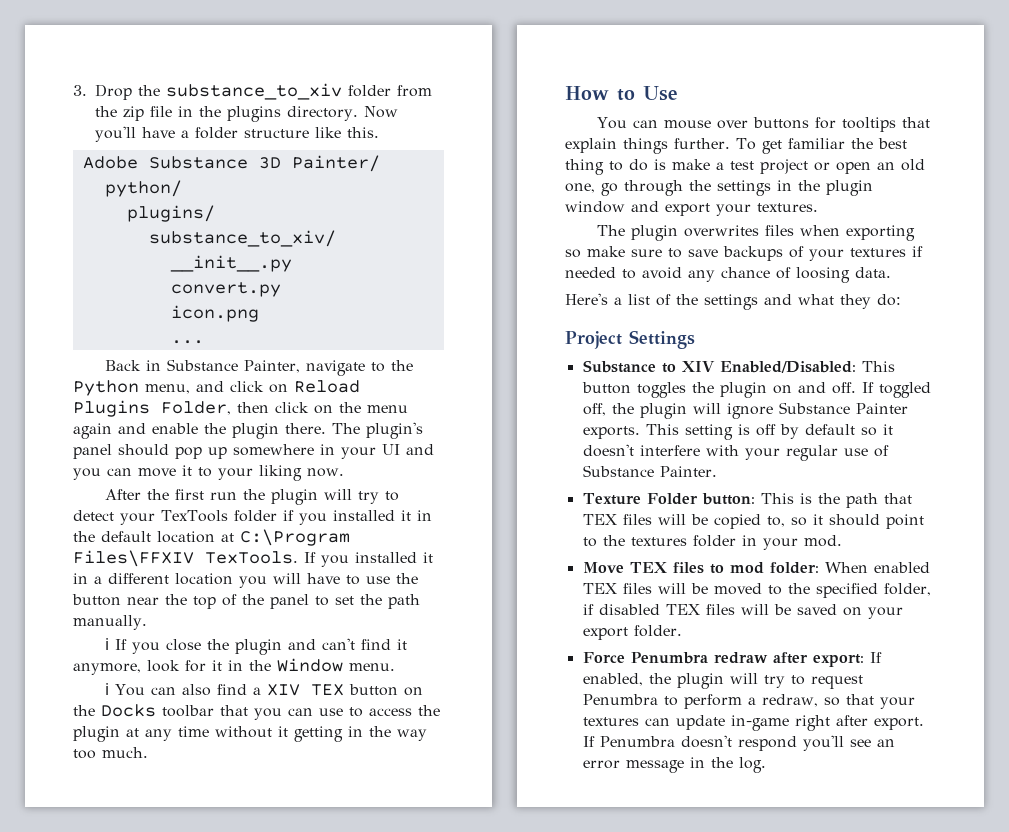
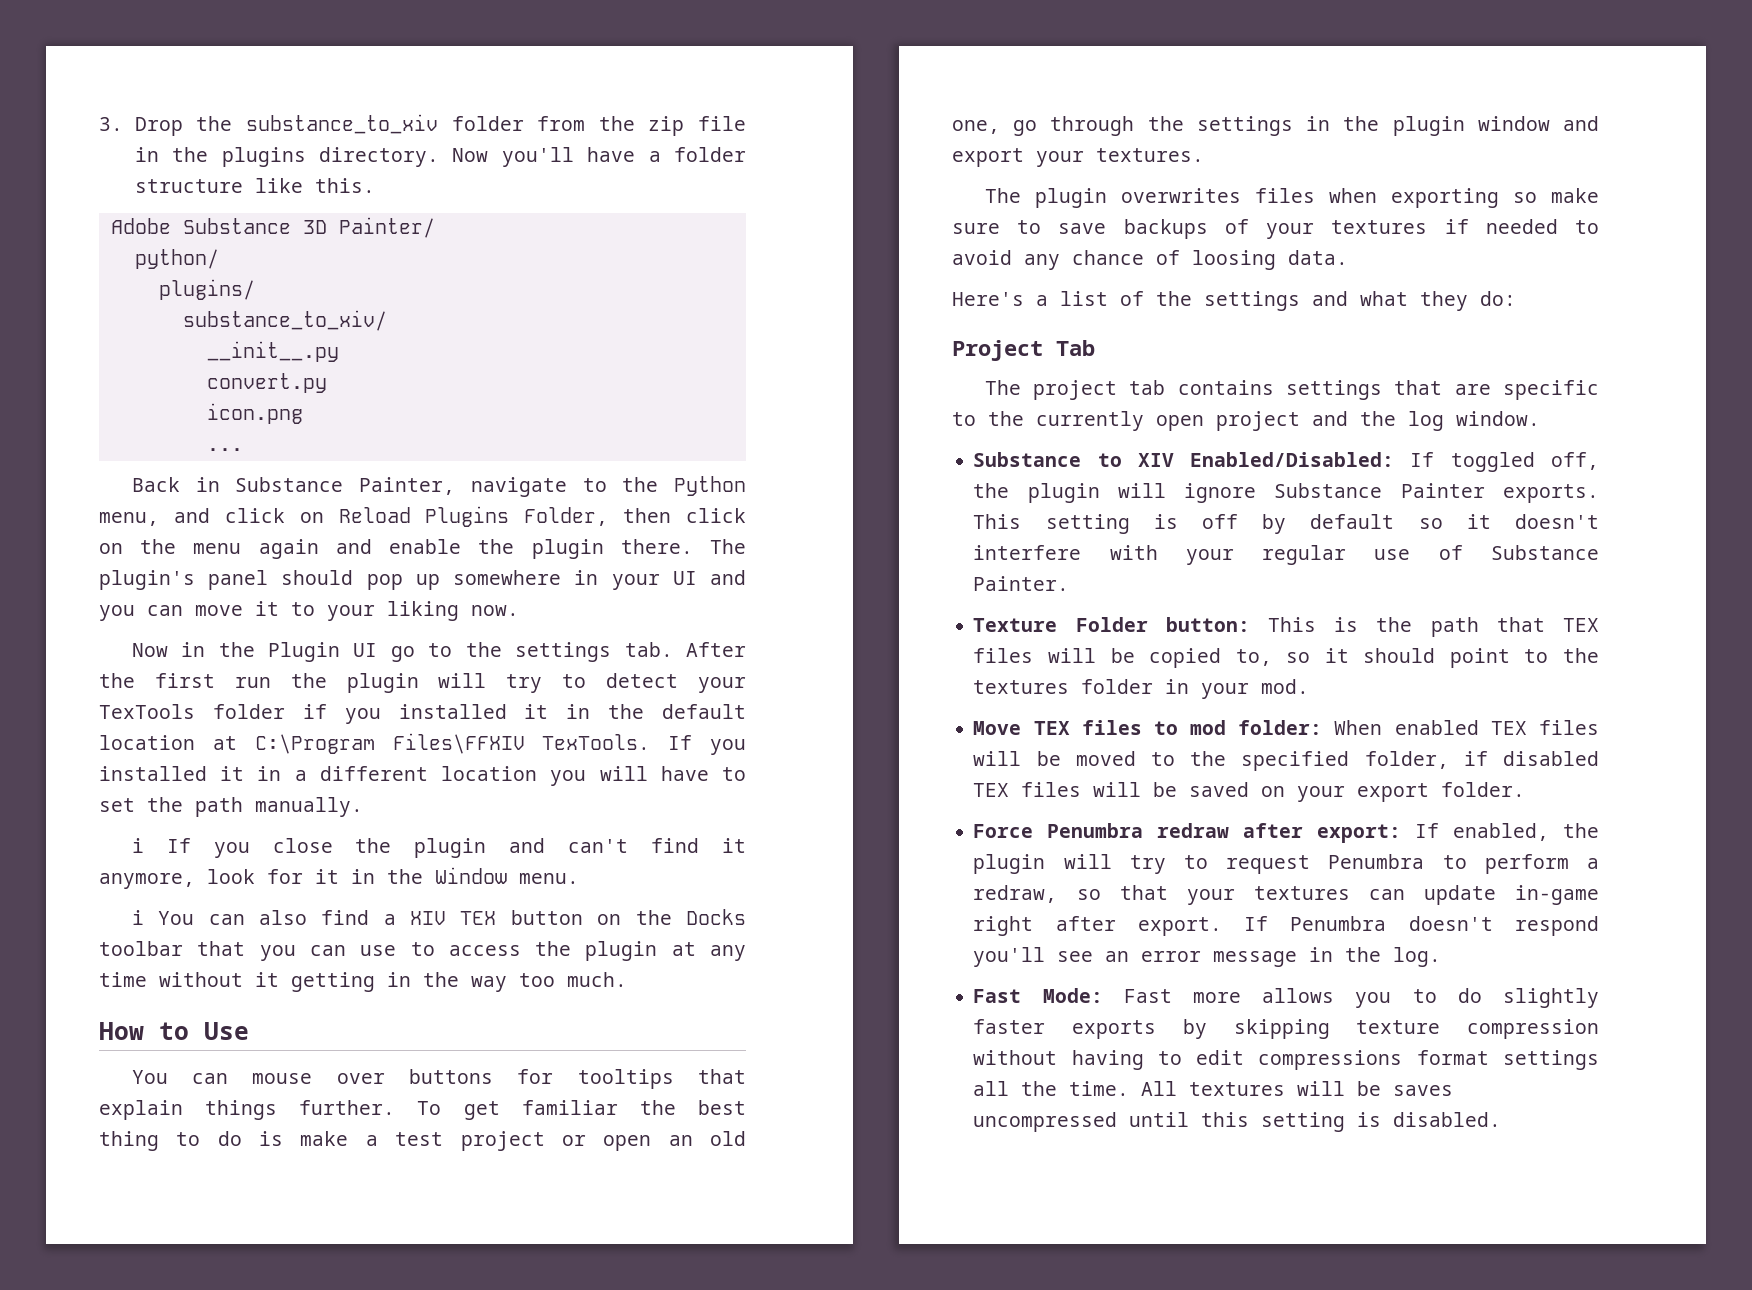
- After the first run the plugin will try to detect your TexTools folder if you installed it in the default location at C:\Program Files\FFXIV TexTools.
+ Now in the Plugin UI go to the settings tab. After the first run the plugin will try to detect your TexTools folder if you installed it in the default location at C:\Program Files\FFXIV TexTools.
- If you installed it in a different location you will have to use the button near the top of the panel to set the path manually.
+ If you installed it in a different location you will have to set the path manually.
- Project Settings
- Substance to XIV Enabled/Disabled: This button toggles the plugin on and off. If toggled off, the plugin will ignore Substance Painter exports.
+ Project Tab
+ The project tab contains settings that are specific to the currently open project and the log window.
+ Substance to XIV Enabled/Disabled: If toggled off, the plugin will ignore Substance Painter exports.
+ Fast Mode: Fast more allows you to do slightly faster exports by skipping texture compression without having to edit compressions format settings all the time. All textures will be saves uncompressed until this setting is disabled.

